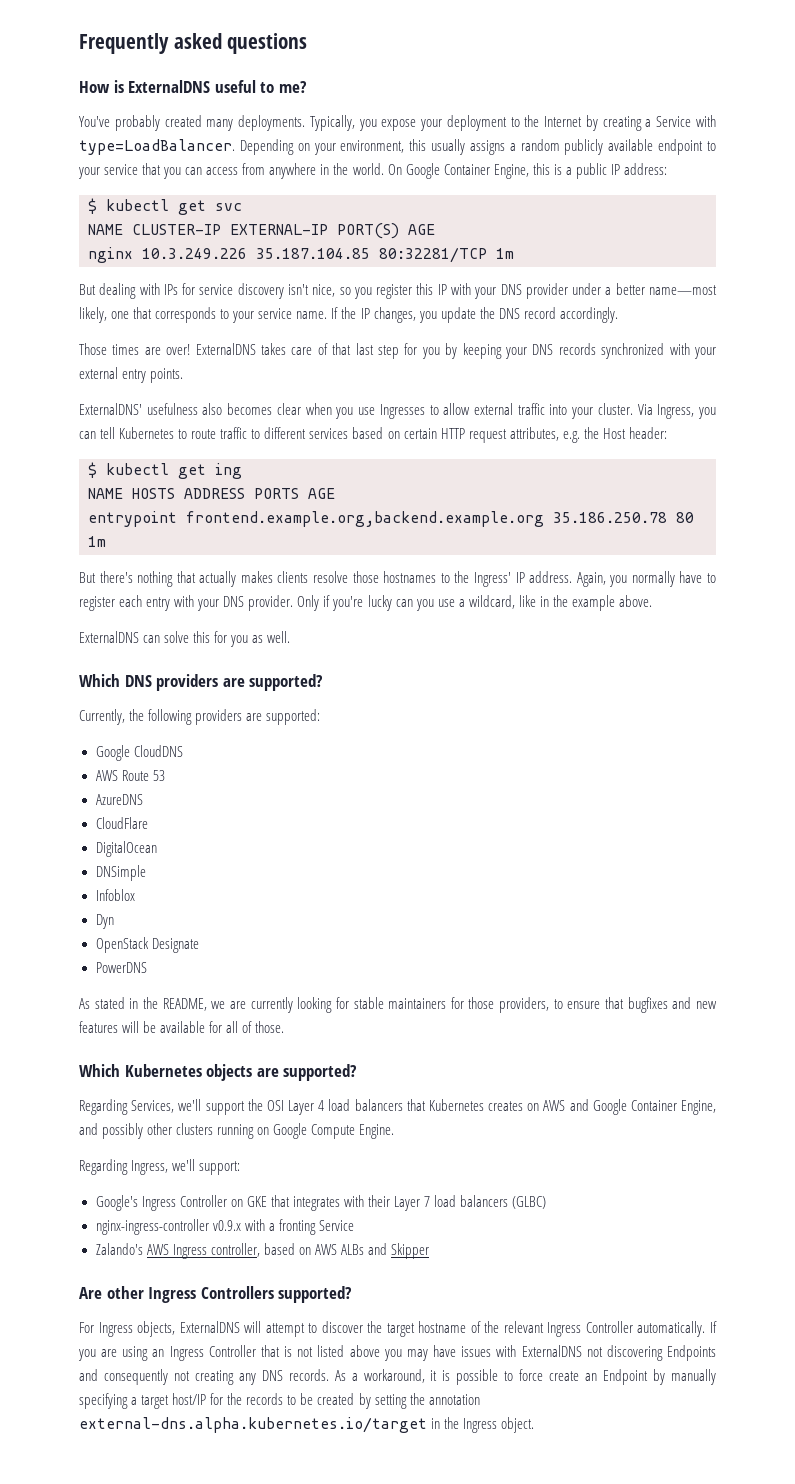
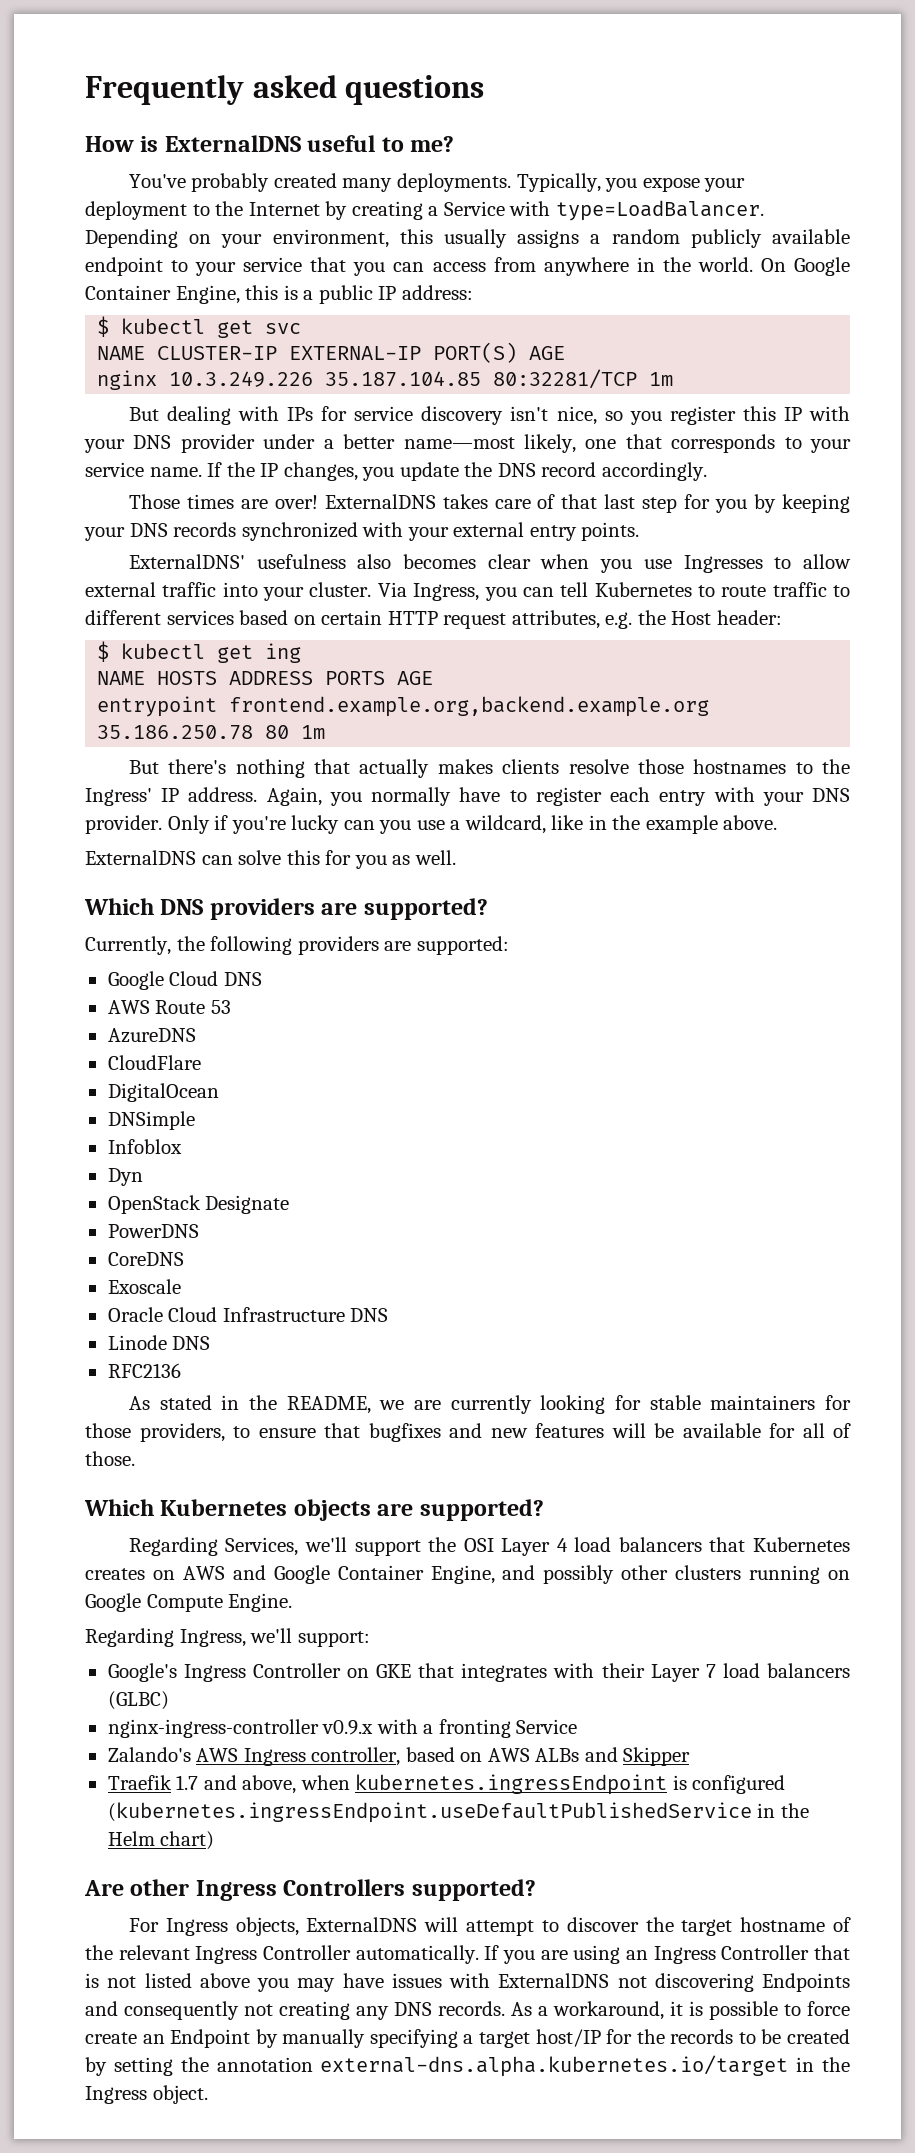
- Google CloudDNS
+ Google Cloud DNS
+ CoreDNS
+ Exoscale
+ Oracle Cloud Infrastructure DNS
+ Linode DNS
+ RFC2136
+ Traefik 1.7 and above, when kubernetes.ingressEndpoint is configured (kubernetes.ingressEndpoint.useDefaultPublishedService in the Helm chart)

